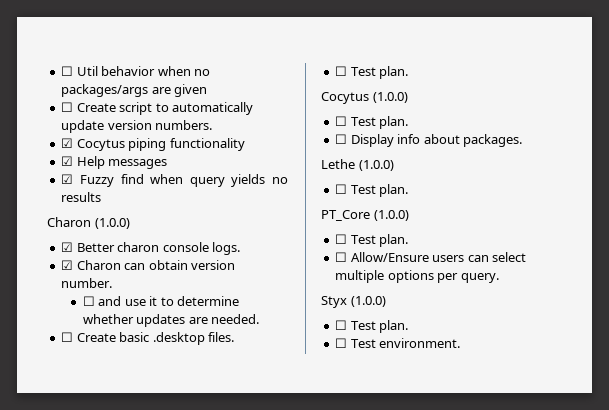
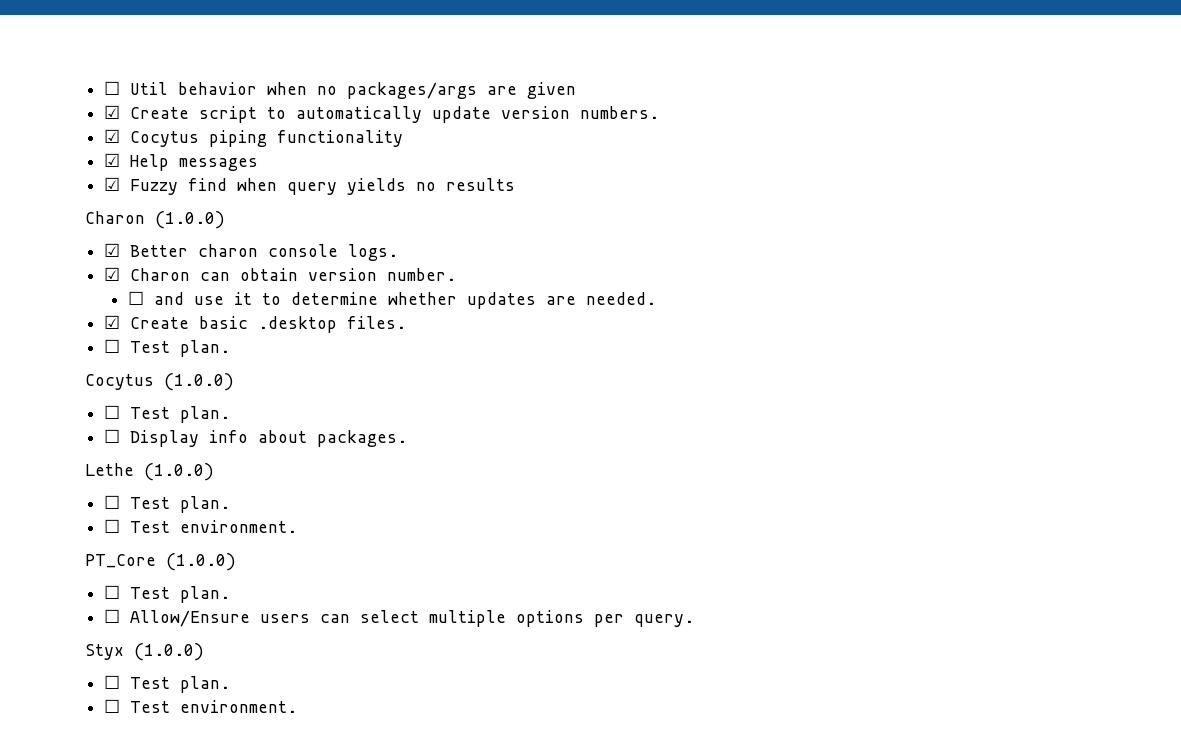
- ☐ Create script to automatically update version numbers.
+ ☑ Create script to automatically update version numbers.
- ☐ Create basic .desktop files.
+ ☑ Create basic .desktop files.
  Lethe (1.0.0)
  ☐ Test plan.
+ ☐ Test environment.

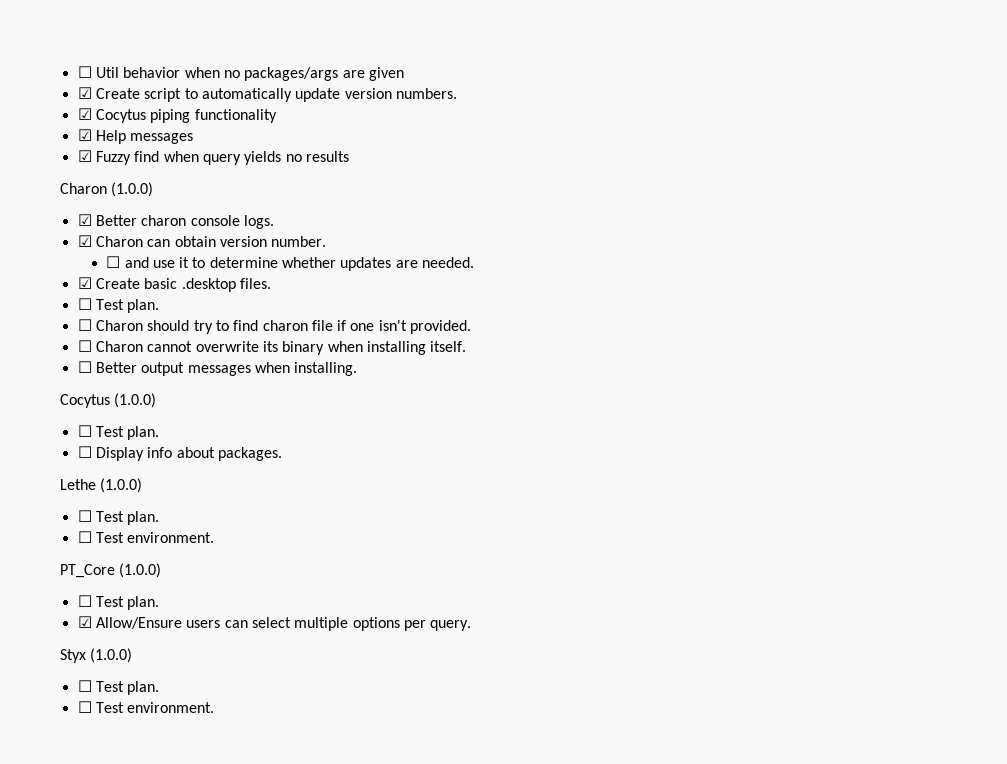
+ ☐ Charon should try to find charon file if one isn't provided.
+ ☐ Charon cannot overwrite its binary when installing itself.
+ ☐ Better output messages when installing.
- ☐ Allow/Ensure users can select multiple options per query.
+ ☑ Allow/Ensure users can select multiple options per query.

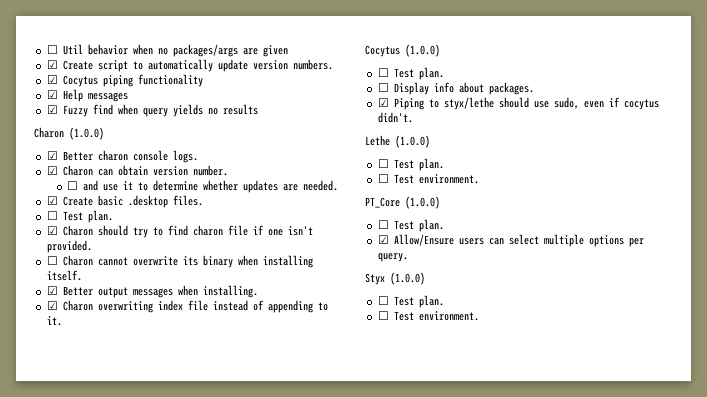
- ☐ Charon should try to find charon file if one isn't provided.
+ ☑ Charon should try to find charon file if one isn't provided.
- ☐ Better output messages when installing.
+ ☑ Better output messages when installing.
+ ☑ Charon overwriting index file instead of appending to it.
+ ☑ Piping to styx/lethe should use sudo, even if cocytus didn't.

